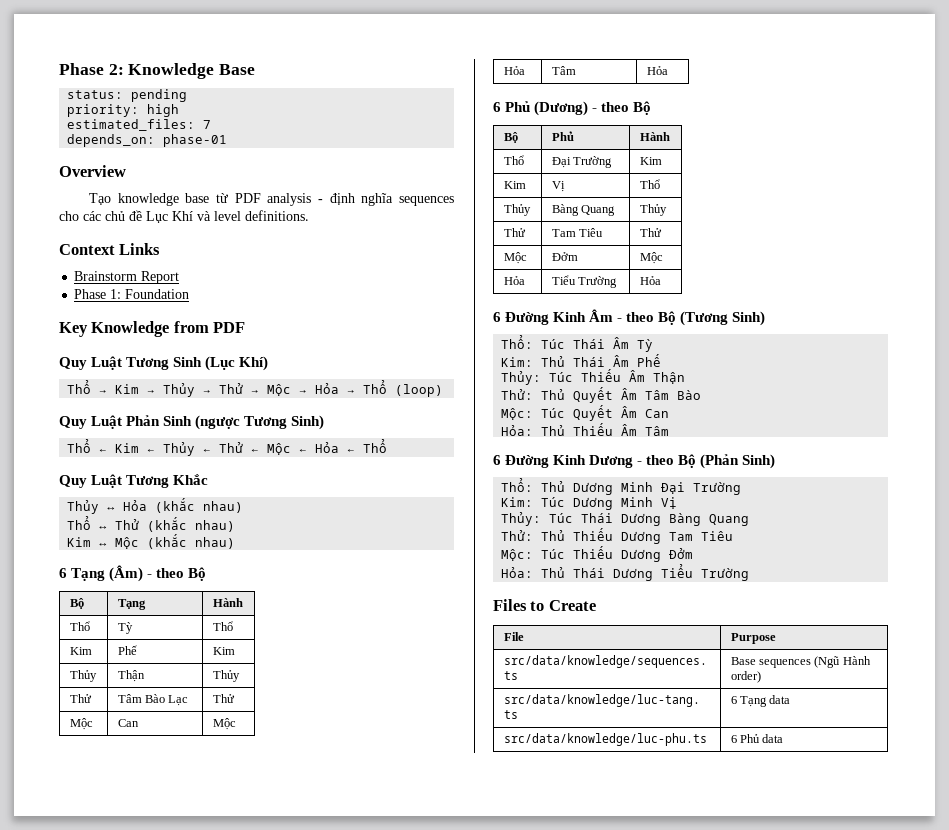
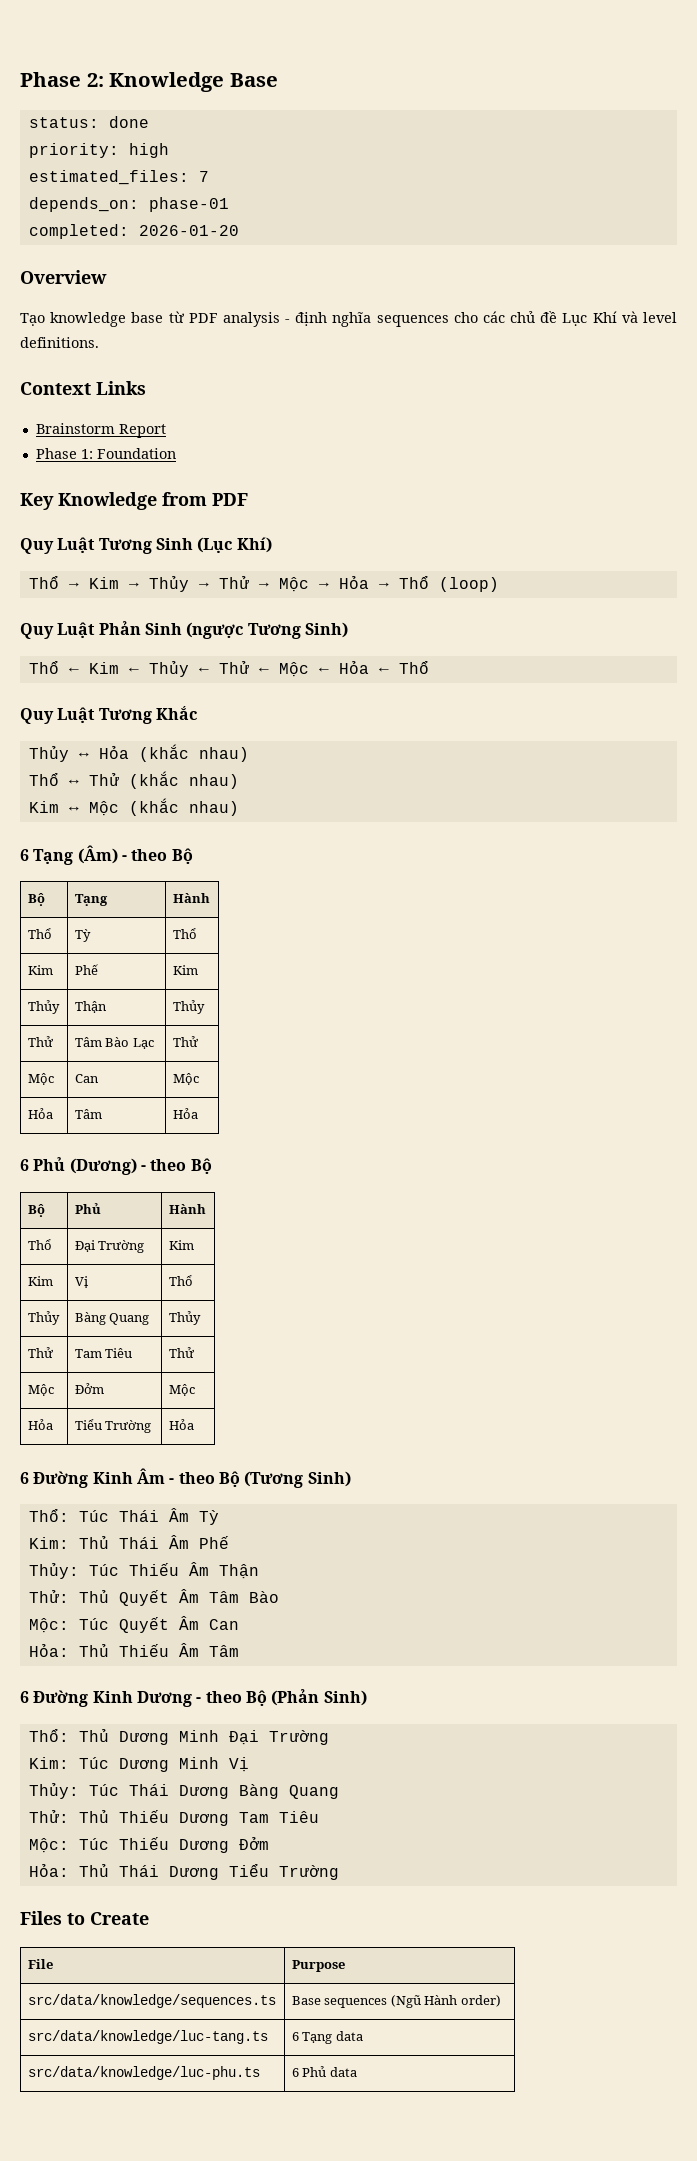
- status: pending
+ status: done
+ completed: 2026-01-20

